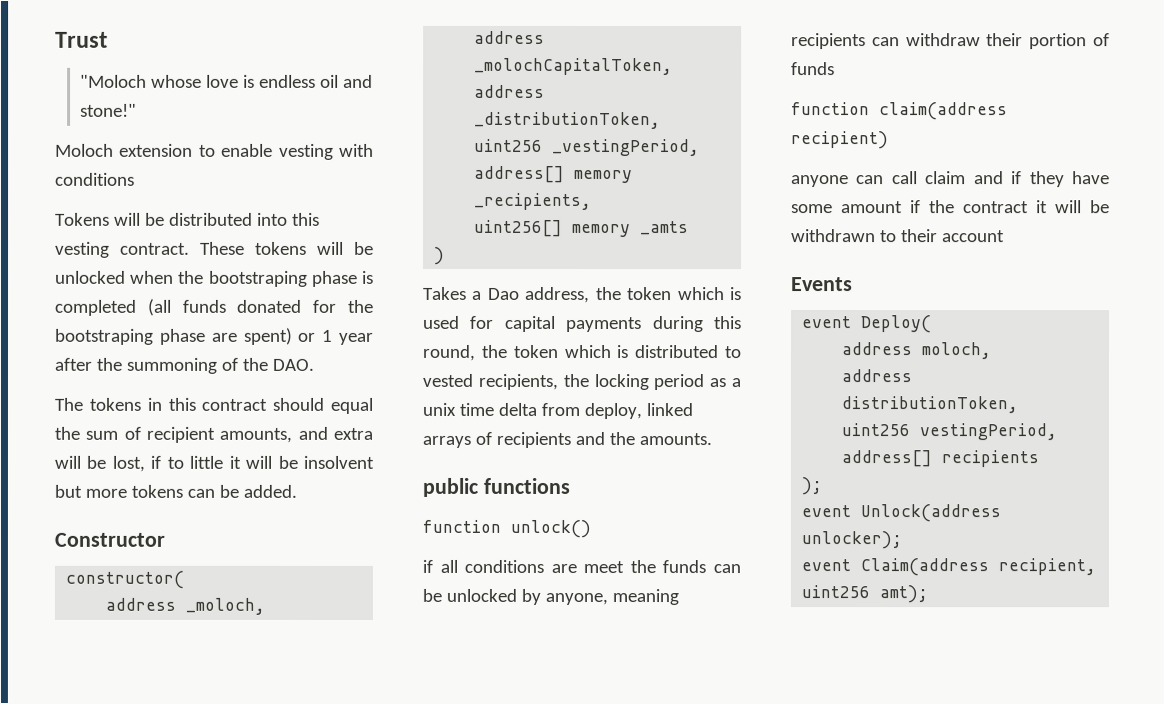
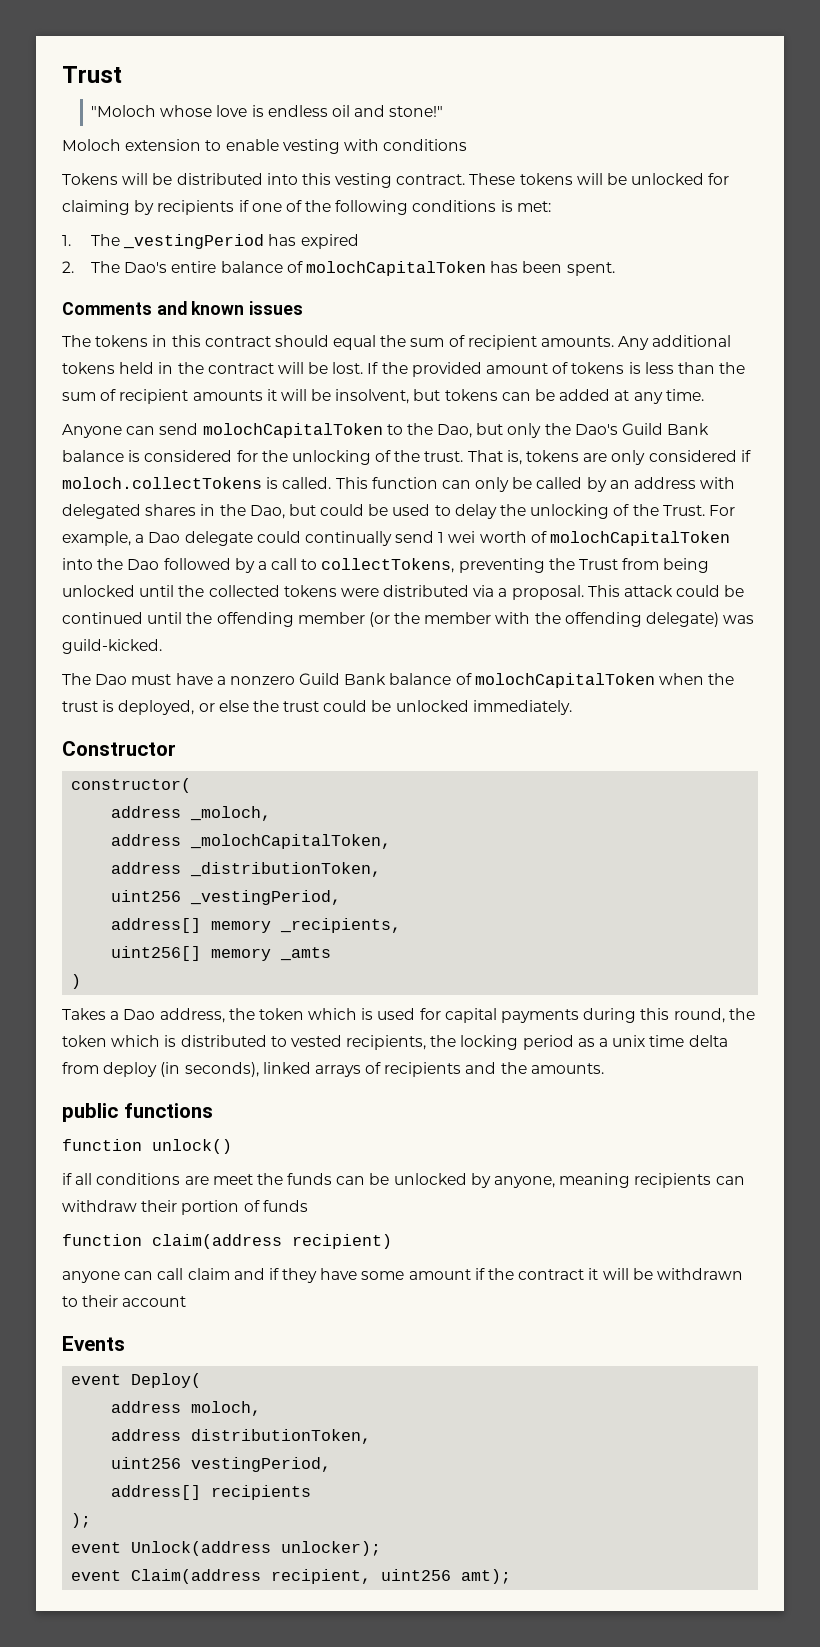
- These tokens will be unlocked when the bootstraping phase is completed (all funds donated for the bootstraping phase are spent) or 1 year after the summoning of the DAO.
+ These tokens will be unlocked for claiming by recipients if one of the following conditions is met:
+ 1. The _vestingPeriod has expired
+ 2. The Dao's entire balance of molochCapitalToken has been spent.
+ Comments and known issues
- The tokens in this contract should equal the sum of recipient amounts, and extra will be lost, if to little it will be insolvent but more tokens can be added.
+ The tokens in this contract should equal the sum of recipient amounts. Any additional tokens held in the contract will be lost. If the provided amount of tokens is less than the sum of recipient amounts it will be insolvent, but tokens can be added at any time.
+ Anyone can send molochCapitalToken to the Dao, but only the Dao's Guild Bank balance is considered for the unlocking of the trust. That is, tokens are only considered if moloch.collectTokens is called. This function can only be called by an address with delegated shares in the Dao, but could be used to delay the unlocking of the Trust. For example, a Dao delegate could continually send 1 wei worth of molochCapitalToken into the Dao followed by a call to collectTokens, preventing the Trust from being unlocked until the collected tokens were distributed via a proposal. This attack could be continued until the offending member (or the member with the offending delegate) was guild-kicked.
+ The Dao must have a nonzero Guild Bank balance of molochCapitalToken when the trust is deployed, or else the trust could be unlocked immediately.
- Takes a Dao address, the token which is used for capital payments during this round, the token which is distributed to vested recipients, the locking period as a unix time delta from deploy, linked arrays of recipients and the amounts.
+ Takes a Dao address, the token which is used for capital payments during this round, the token which is distributed to vested recipients, the locking period as a unix time delta from deploy (in seconds), linked arrays of recipients and the amounts.

